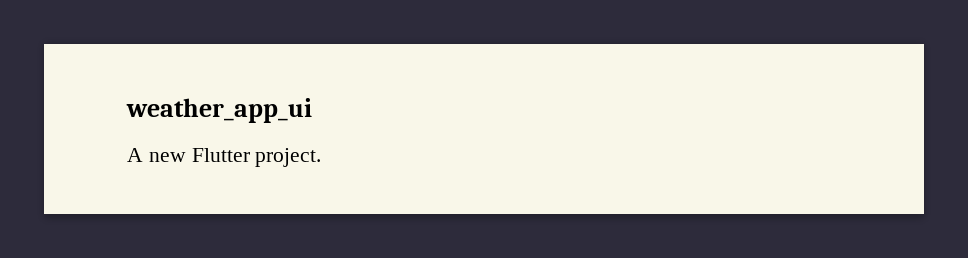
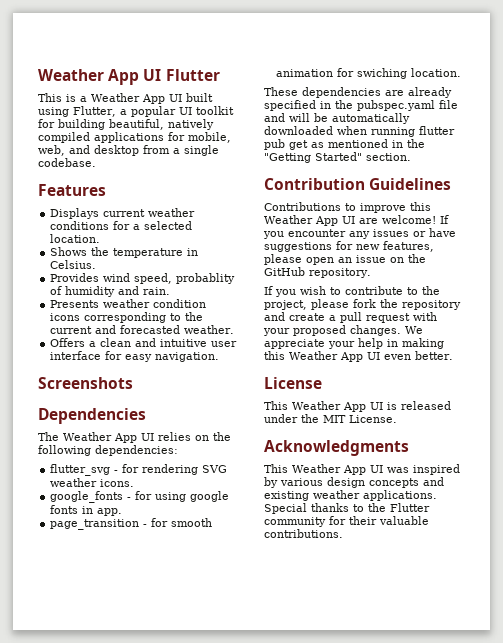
- weather_app_ui
- A new Flutter project.
+ Weather App UI Flutter
+ This is a Weather App UI built using Flutter, a popular UI toolkit for building beautiful, natively compiled applications for mobile, web, and desktop from a single codebase.
+ Features
+ Displays current weather conditions for a selected location.
+ Shows the temperature in Celsius.
+ Provides wind speed, probablity of humidity and rain.
+ Presents weather condition icons corresponding to the current and forecasted weather.
+ Offers a clean and intuitive user interface for easy navigation.
+ Screenshots
+ Dependencies
+ The Weather App UI relies on the following dependencies:
+ flutter_svg - for rendering SVG weather icons.
+ google_fonts - for using google fonts in app.
+ page_transition - for smooth animation for swiching location.
+ These dependencies are already specified in the pubspec.yaml file and will be automatically downloaded when running flutter pub get as mentioned in the "Getting Started" section.
+ Contribution Guidelines
+ Contributions to improve this Weather App UI are welcome! If you encounter any issues or have suggestions for new features, please open an issue on the GitHub repository.
+ If you wish to contribute to the project, please fork the repository and create a pull request with your proposed changes. We appreciate your help in making this Weather App UI even better.
+ License
+ This Weather App UI is released under the MIT License.
+ Acknowledgments
+ This Weather App UI was inspired by various design concepts and existing weather applications. Special thanks to the Flutter community for their valuable contributions.

